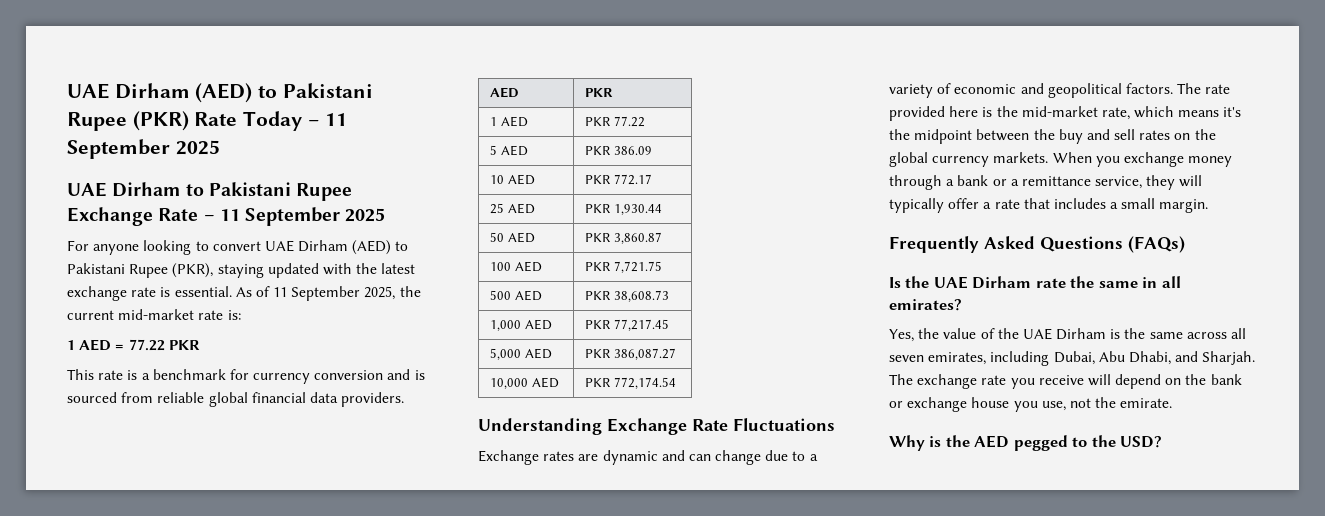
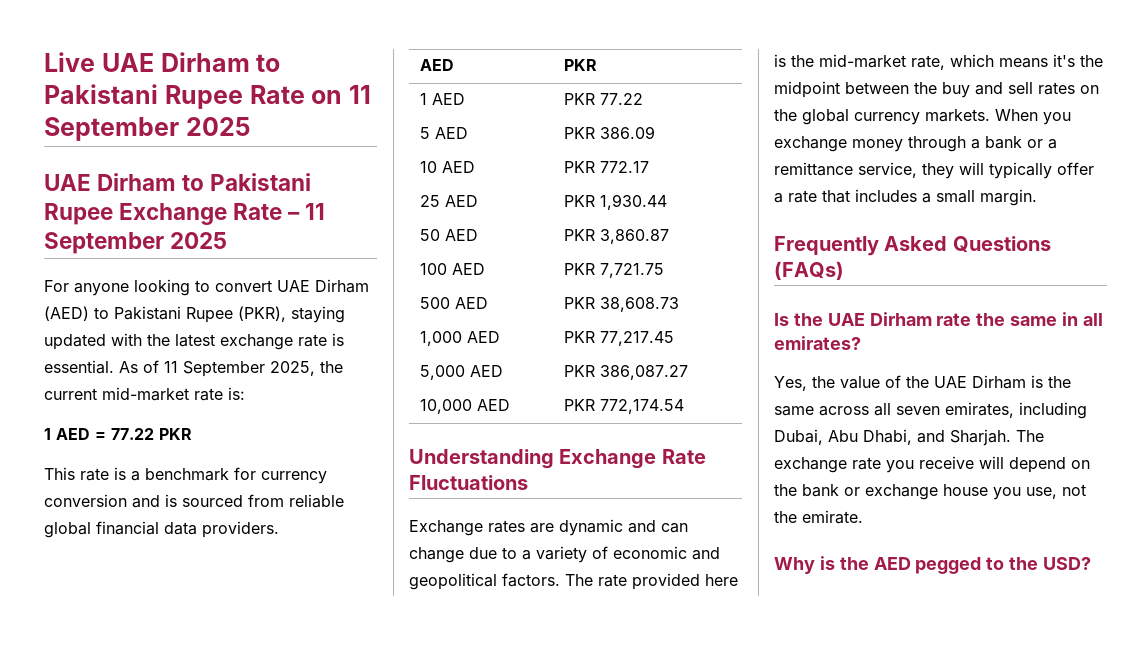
- UAE Dirham (AED) to Pakistani Rupee (PKR) Rate Today – 11 September 2025
+ Live UAE Dirham to Pakistani Rupee Rate on 11 September 2025

